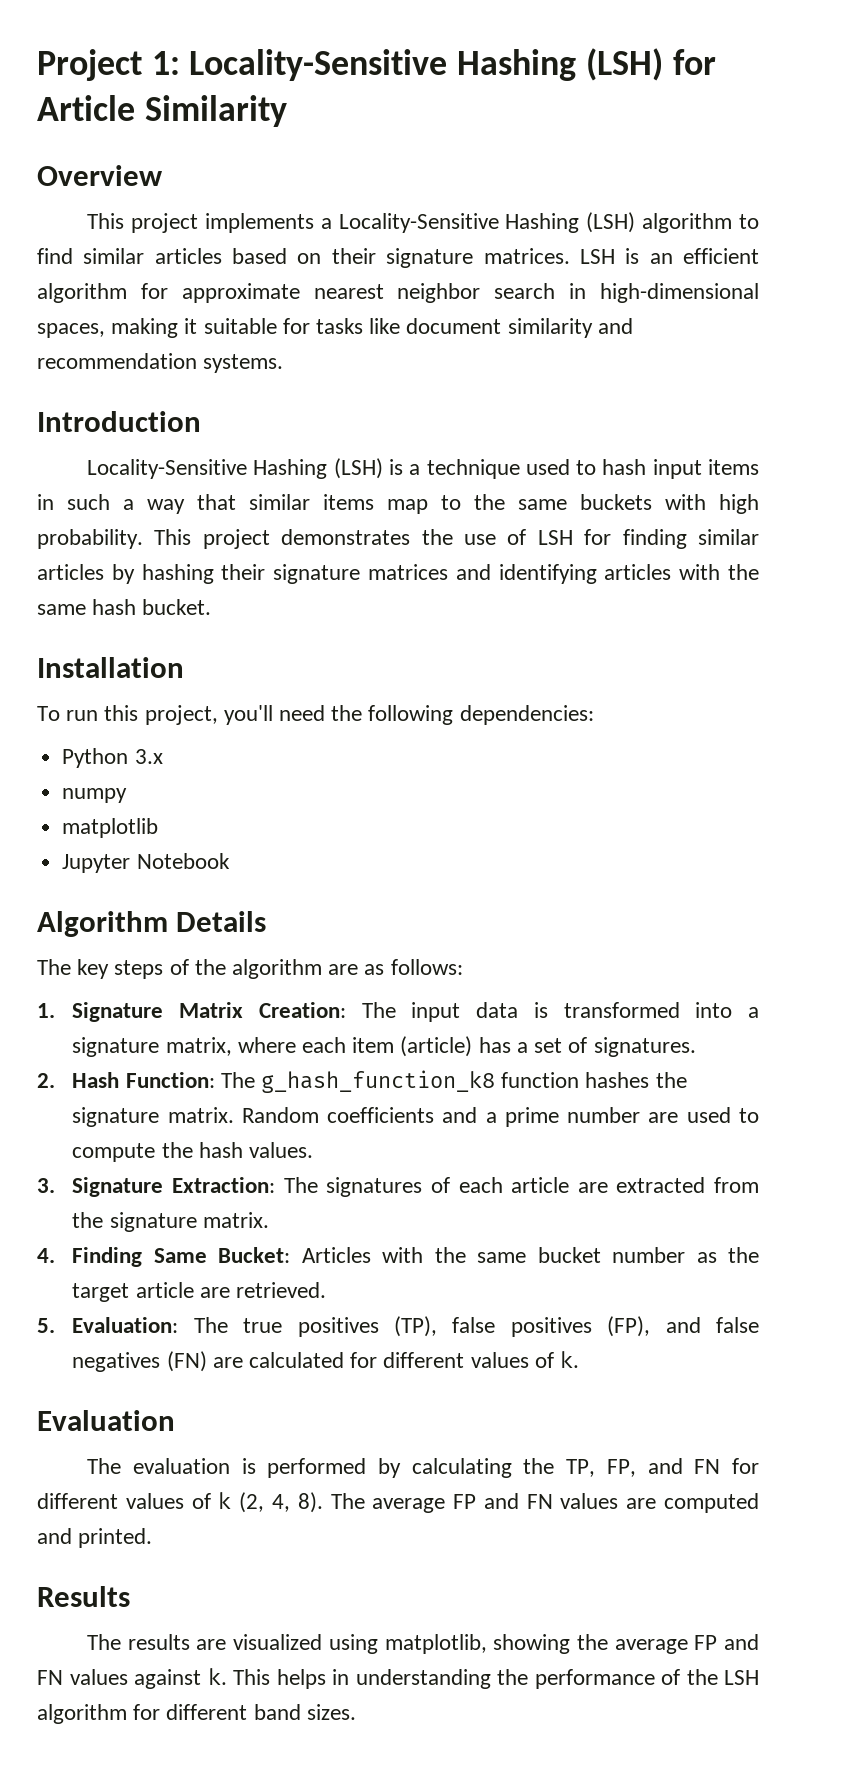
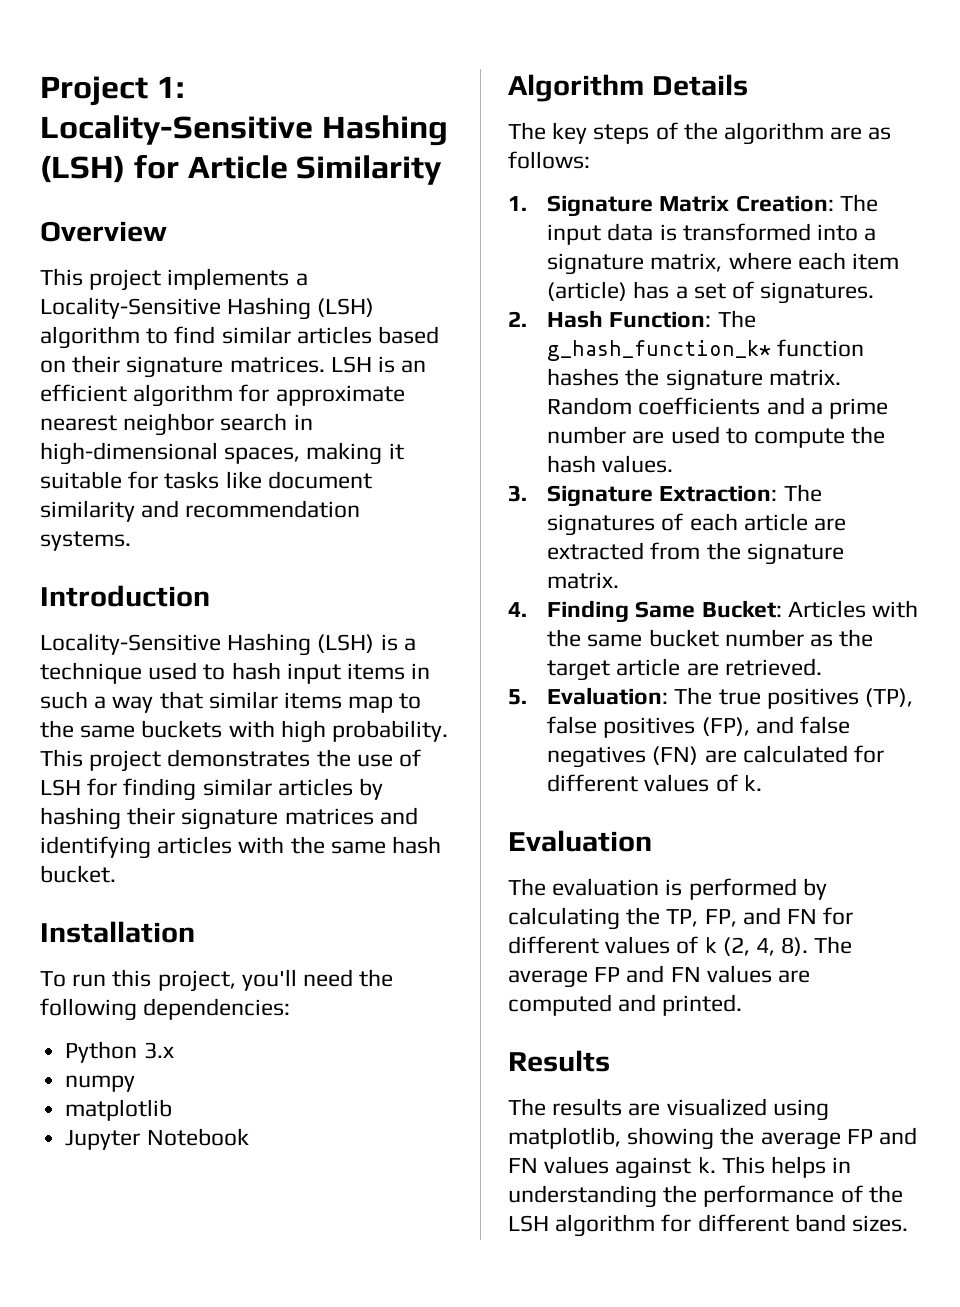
- 2. Hash Function: The g_hash_function_k8 function hashes the signature matrix.
+ 2. Hash Function: The g_hash_function_k* function hashes the signature matrix.

